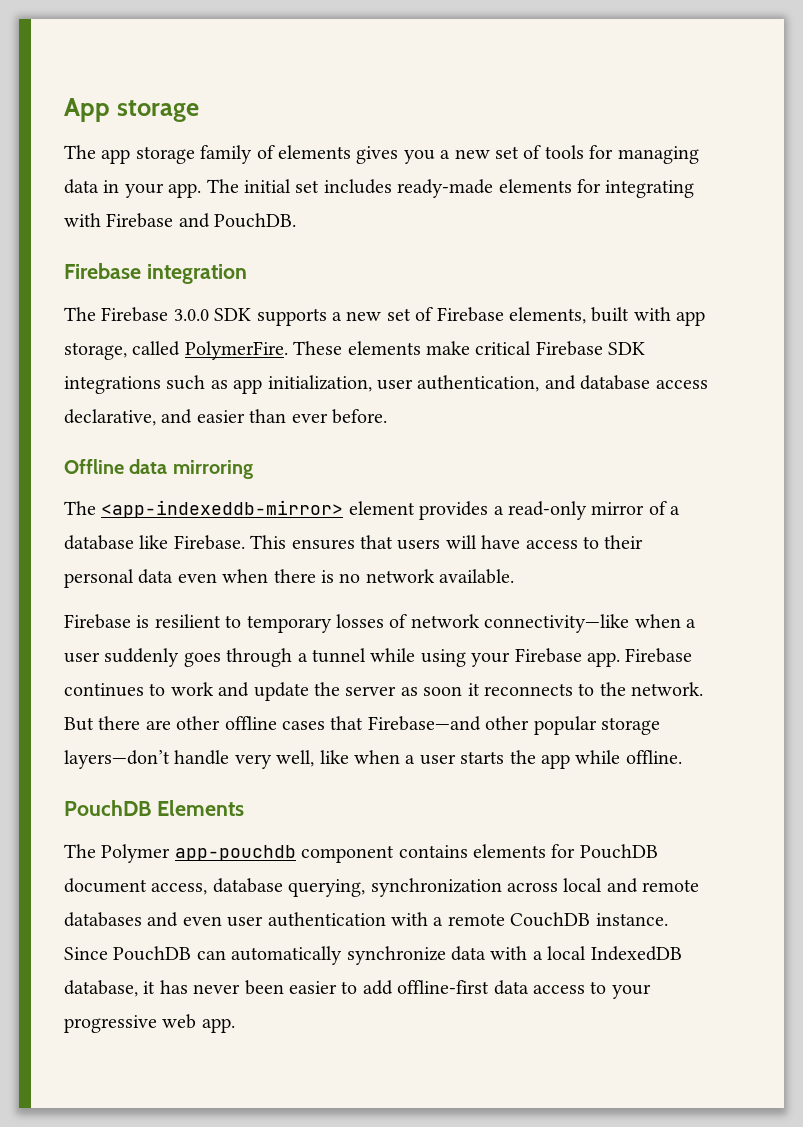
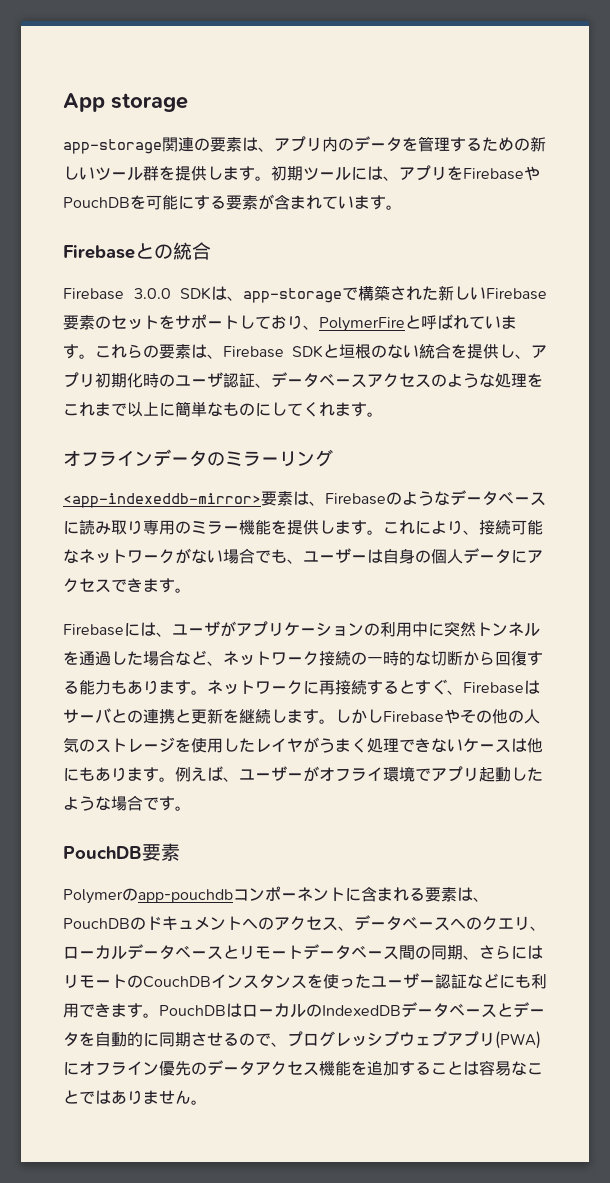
- The app storage family of elements gives you a new set of tools for managing data in your app. The initial set includes ready-made elements for integrating with Firebase and PouchDB.
- Firebase integration
- The Firebase 3.0.0 SDK supports a new set of Firebase elements, built with app storage, called PolymerFire. These elements make critical Firebase SDK integrations such as app initialization, user authentication, and database access declarative, and easier than ever before.
- Offline data mirroring
- The <app-indexeddb-mirror> element provides a read-only mirror of a database like Firebase. This ensures that users will have access to their personal data even when there is no network available.
- Firebase is resilient to temporary losses of network connectivity—like when a user suddenly goes through a tunnel while using your Firebase app. Firebase continues to work and update the server as soon it reconnects to the network. But there are other offline cases that Firebase—and other popular storage layers—don’t handle very well, like when a user starts the app while offline.
- PouchDB Elements
- The Polymer app-pouchdb component contains elements for PouchDB document access, database querying, synchronization across local and remote databases and even user authentication with a remote CouchDB instance. Since PouchDB can automatically synchronize data with a local IndexedDB database, it has never been easier to add offline-first data access to your progressive web app.
+ app-storage関連の要素は、アプリ内のデータを管理するための新しいツール群を提供します。初期ツールには、アプリをFirebaseやPouchDBを可能にする要素が含まれています。
+ Firebaseとの統合
+ Firebase 3.0.0 SDKは、app-storageで構築された新しいFirebase要素のセットをサポートしており、PolymerFireと呼ばれています。これらの要素は、Firebase SDKと垣根のない統合を提供し、アプリ初期化時のユーザ認証、データベースアクセスのような処理をこれまで以上に簡単なものにしてくれます。
+ オフラインデータのミラーリング
+ <app-indexeddb-mirror>要素は、Firebaseのようなデータベースに読み取り専用のミラー機能を提供します。これにより、接続可能なネットワークがない場合でも、ユーザーは自身の個人データにアクセスできます。
+ Firebaseには、ユーザがアプリケーションの利用中に突然トンネルを通過した場合など、ネットワーク接続の一時的な切断から回復する能力もあります。ネットワークに再接続するとすぐ、Firebaseはサーバとの連携と更新を継続します。しかしFirebaseやその他の人気のストレージを使用したレイヤがうまく処理できないケースは他にもあります。例えば、ユーザーがオフライ環境でアプリ起動したような場合です。
+ PouchDB要素
+ Polymerのapp-pouchdbコンポーネントに含まれる要素は、PouchDBのドキュメントへのアクセス、データベースへのクエリ、ローカルデータベースとリモートデータベース間の同期、さらにはリモートのCouchDBインスタンスを使ったユーザー認証などにも利用できます。PouchDBはローカルのIndexedDBデータベースとデータを自動的に同期させるので、プログレッシブウェブアプリ(PWA)にオフライン優先のデータアクセス機能を追加することは容易なことではありません。

